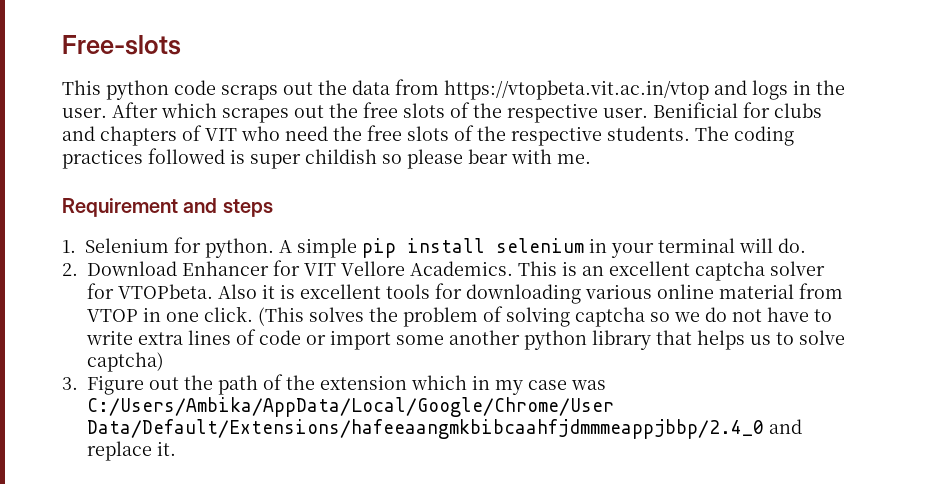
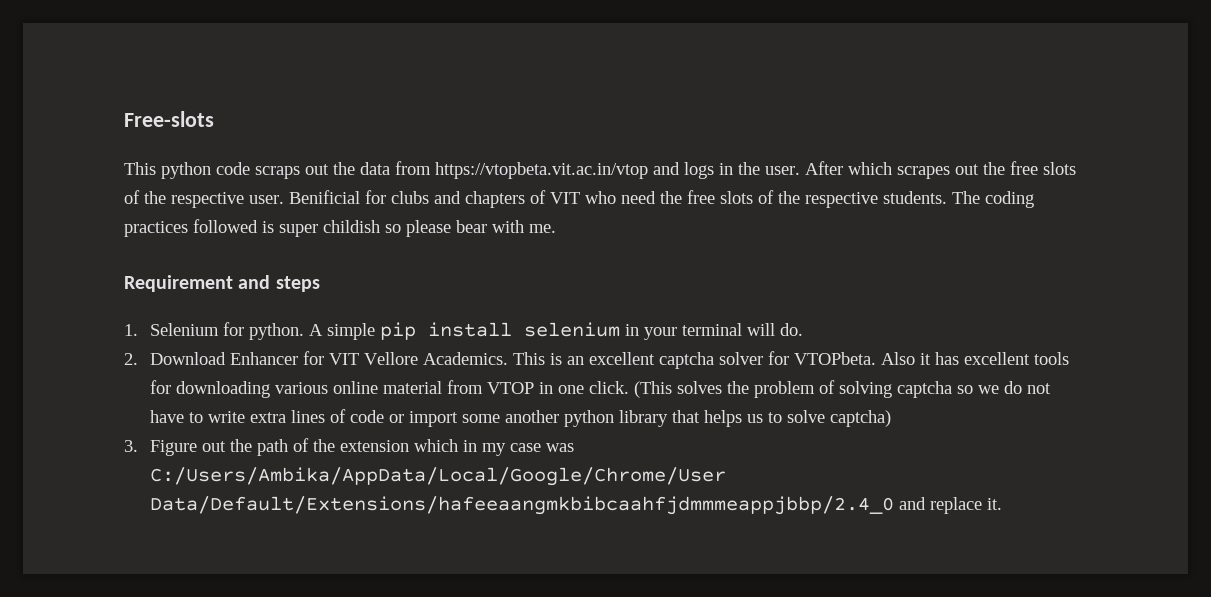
- Also it is excellent tools for downloading various online material from VTOP in one click.
+ Also it has excellent tools for downloading various online material from VTOP in one click.

